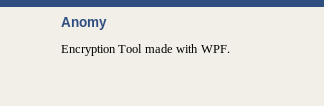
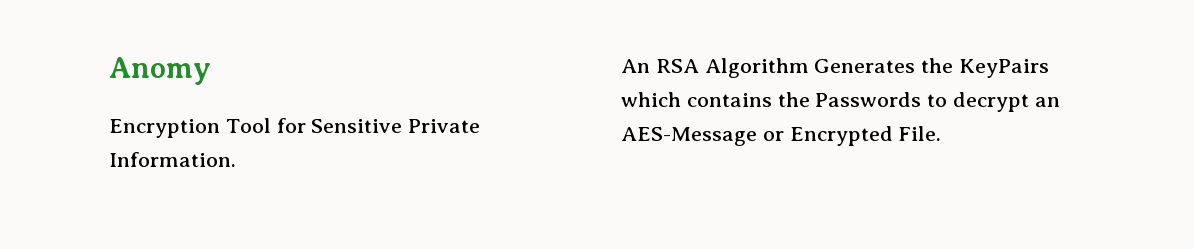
- Encryption Tool made with WPF.
+ Encryption Tool for Sensitive Private Information.
+ An RSA Algorithm Generates the KeyPairs which contains the Passwords to decrypt an AES-Message or Encrypted File.

